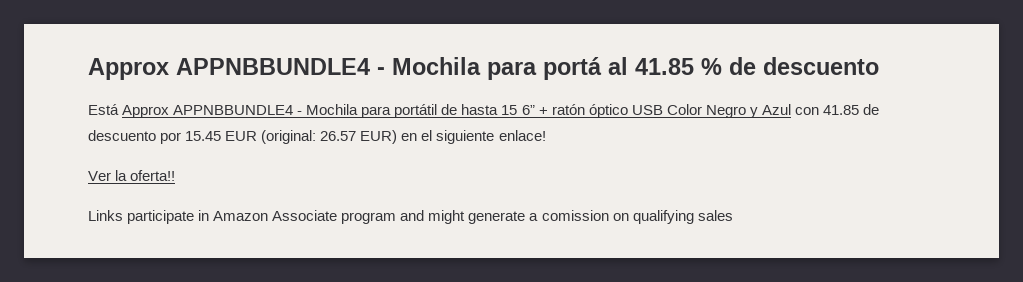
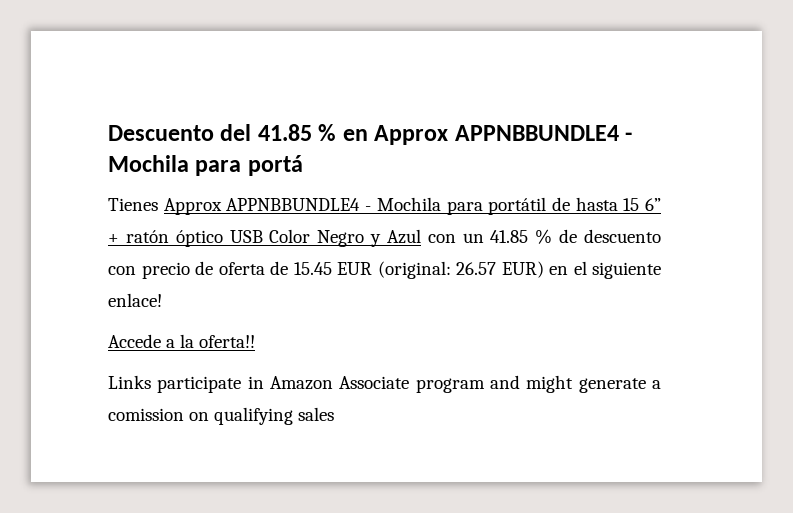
- Approx APPNBBUNDLE4 - Mochila para portá al 41.85 % de descuento
- Está Approx APPNBBUNDLE4 - Mochila para portátil de hasta 15 6” + ratón óptico USB Color Negro y Azul con 41.85 de descuento por 15.45 EUR (original: 26.57 EUR) en el siguiente enlace!
+ Descuento del 41.85 % en Approx APPNBBUNDLE4 - Mochila para portá
+ Tienes Approx APPNBBUNDLE4 - Mochila para portátil de hasta 15 6” + ratón óptico USB Color Negro y Azul con un 41.85 % de descuento con precio de oferta de 15.45 EUR (original: 26.57 EUR) en el siguiente enlace!
- Ver la oferta!!
+ Accede a la oferta!!

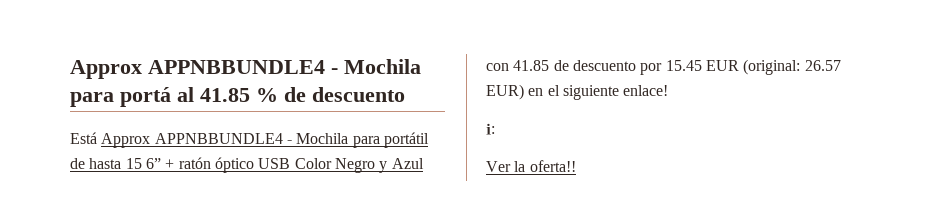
- Descuento del 41.85 % en Approx APPNBBUNDLE4 - Mochila para portá
- Tienes Approx APPNBBUNDLE4 - Mochila para portátil de hasta 15 6” + ratón óptico USB Color Negro y Azul con un 41.85 % de descuento con precio de oferta de 15.45 EUR (original: 26.57 EUR) en el siguiente enlace!
+ Approx APPNBBUNDLE4 - Mochila para portá al 41.85 % de descuento
+ Está Approx APPNBBUNDLE4 - Mochila para portátil de hasta 15 6” + ratón óptico USB Color Negro y Azul con 41.85 de descuento por 15.45 EUR (original: 26.57 EUR) en el siguiente enlace!
- Accede a la oferta!!
+ ℹ:
+ Ver la oferta!!
- Links participate in Amazon Associate program and might generate a comission on qualifying sales

